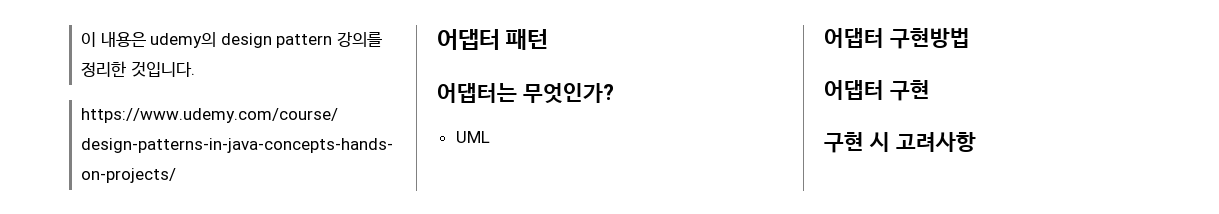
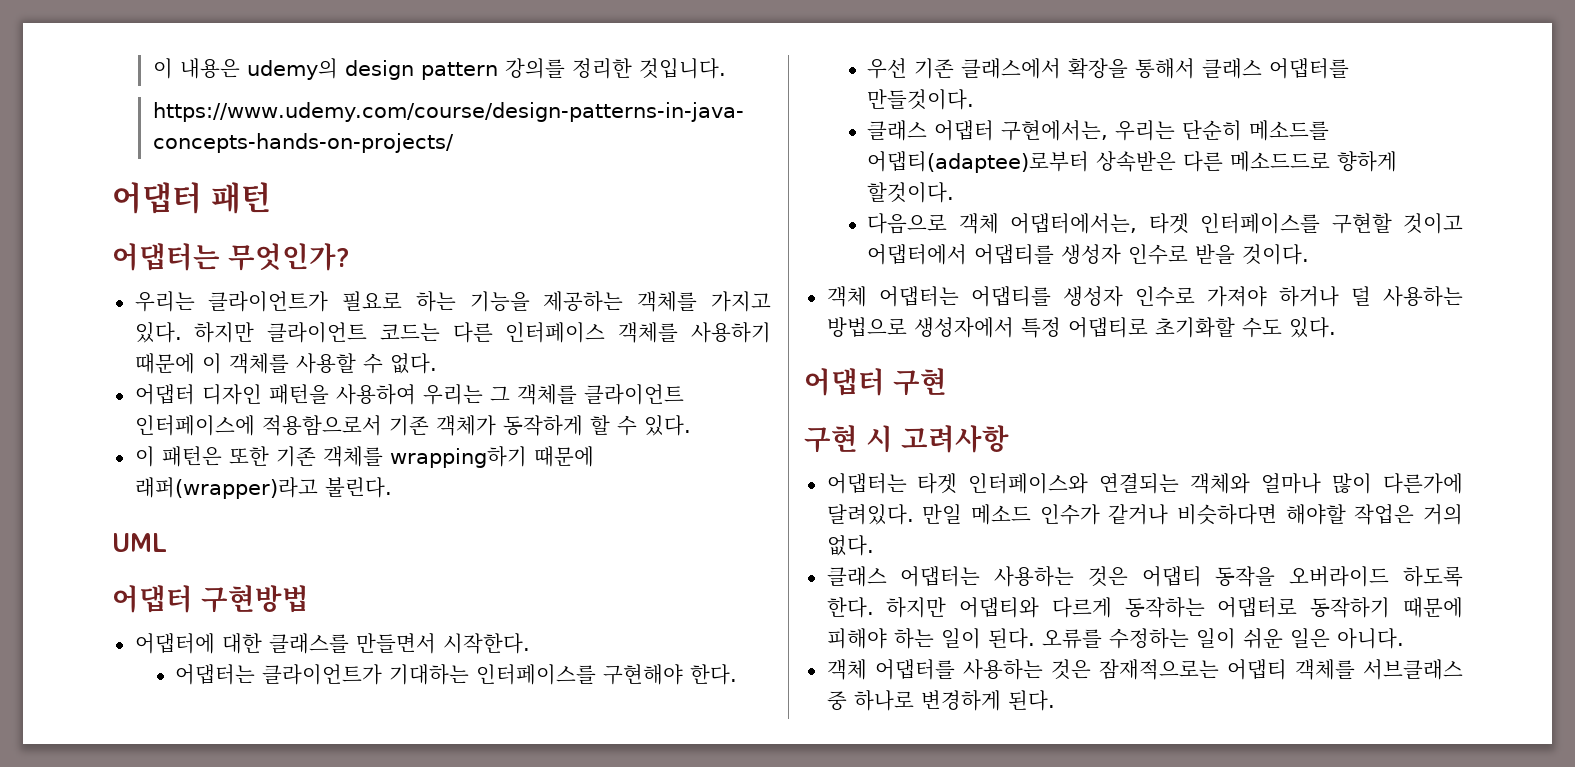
+ 우리는 클라이언트가 필요로 하는 기능을 제공하는 객체를 가지고 있다. 하지만 클라이언트 코드는 다른 인터페이스 객체를 사용하기 때문에 이 객체를 사용할 수 없다.
+ 어댑터 디자인 패턴을 사용하여 우리는 그 객체를 클라이언트 인터페이스에 적용함으로서 기존 객체가 동작하게 할 수 있다.
+ 이 패턴은 또한 기존 객체를 wrapping하기 때문에 래퍼(wrapper)라고 불린다.
  UML
  어댑터 구현방법
+ 어댑터에 대한 클래스를 만들면서 시작한다.
+ 어댑터는 클라이언트가 기대하는 인터페이스를 구현해야 한다.
+ 우선 기존 클래스에서 확장을 통해서 클래스 어댑터를 만들것이다.
+ 클래스 어댑터 구현에서는, 우리는 단순히 메소드를 어댑티(adaptee)로부터 상속받은 다른 메소드드로 향하게 할것이다.
+ 다음으로 객체 어댑터에서는, 타겟 인터페이스를 구현할 것이고 어댑터에서 어댑티를 생성자 인수로 받을 것이다.
+ 객체 어댑터는 어댑티를 생성자 인수로 가져야 하거나 덜 사용하는 방법으로 생성자에서 특정 어댑티로 초기화할 수도 있다.
+ 어댑터는 타겟 인터페이스와 연결되는 객체와 얼마나 많이 다른가에 달려있다. 만일 메소드 인수가 같거나 비슷하다면 해야할 작업은 거의 없다.
+ 클래스 어댑터는 사용하는 것은 어댑티 동작을 오버라이드 하도록 한다. 하지만 어댑티와 다르게 동작하는 어댑터로 동작하기 때문에 피해야 하는 일이 된다. 오류를 수정하는 일이 쉬운 일은 아니다.
+ 객체 어댑터를 사용하는 것은 잠재적으로는 어댑티 객체를 서브클래스 중 하나로 변경하게 된다.

